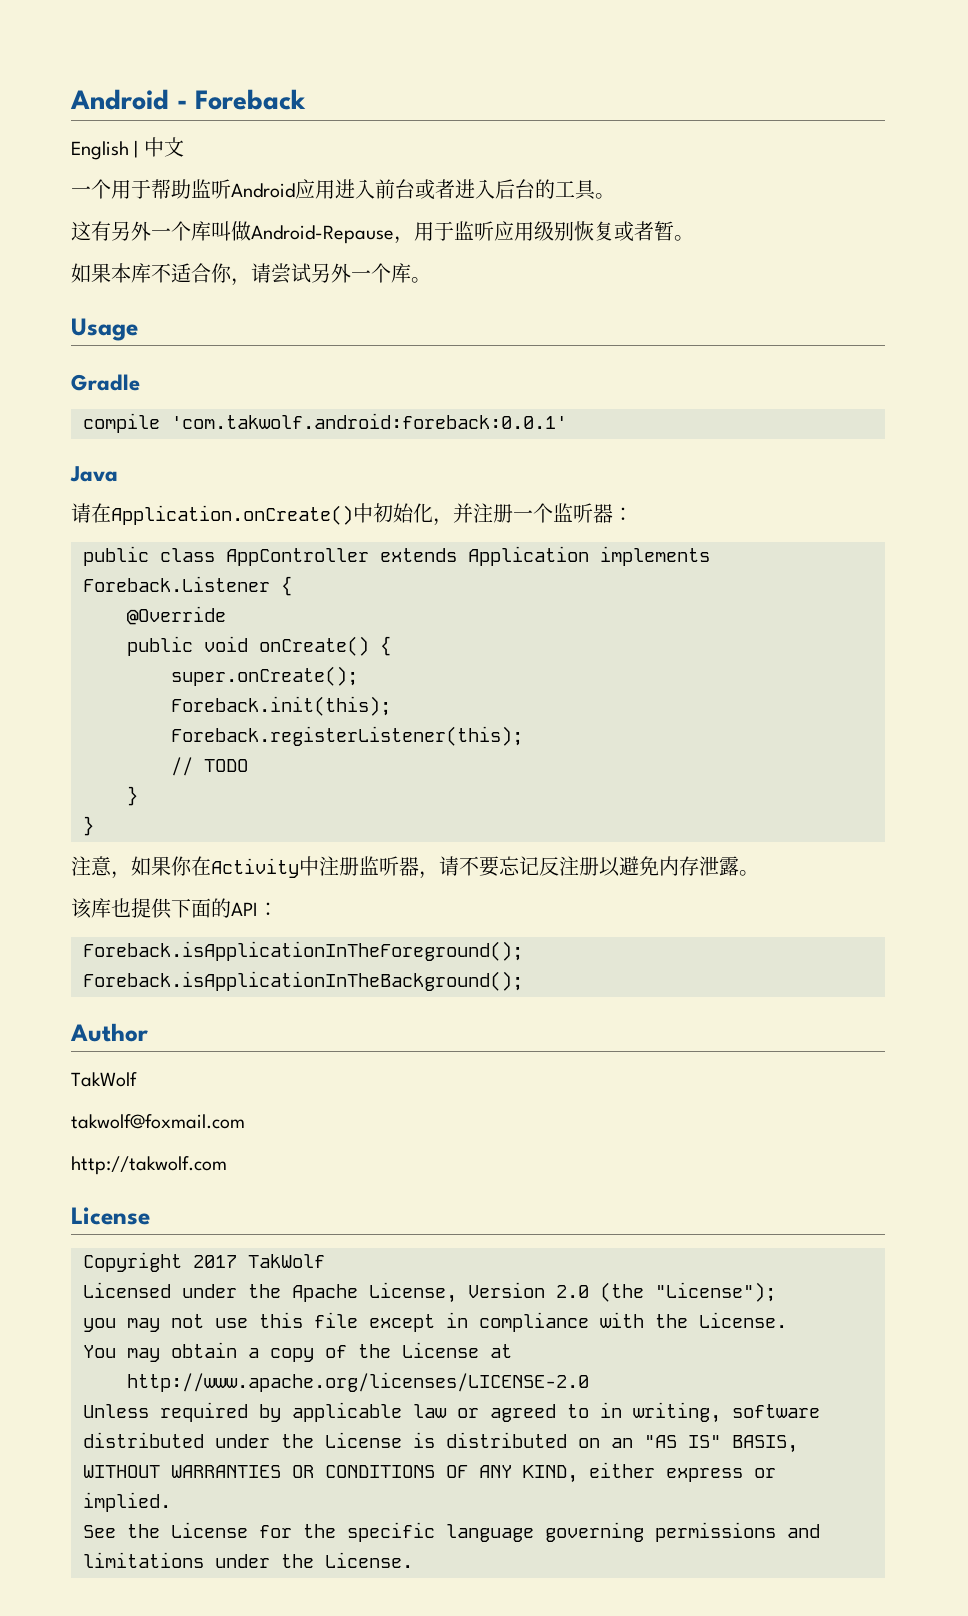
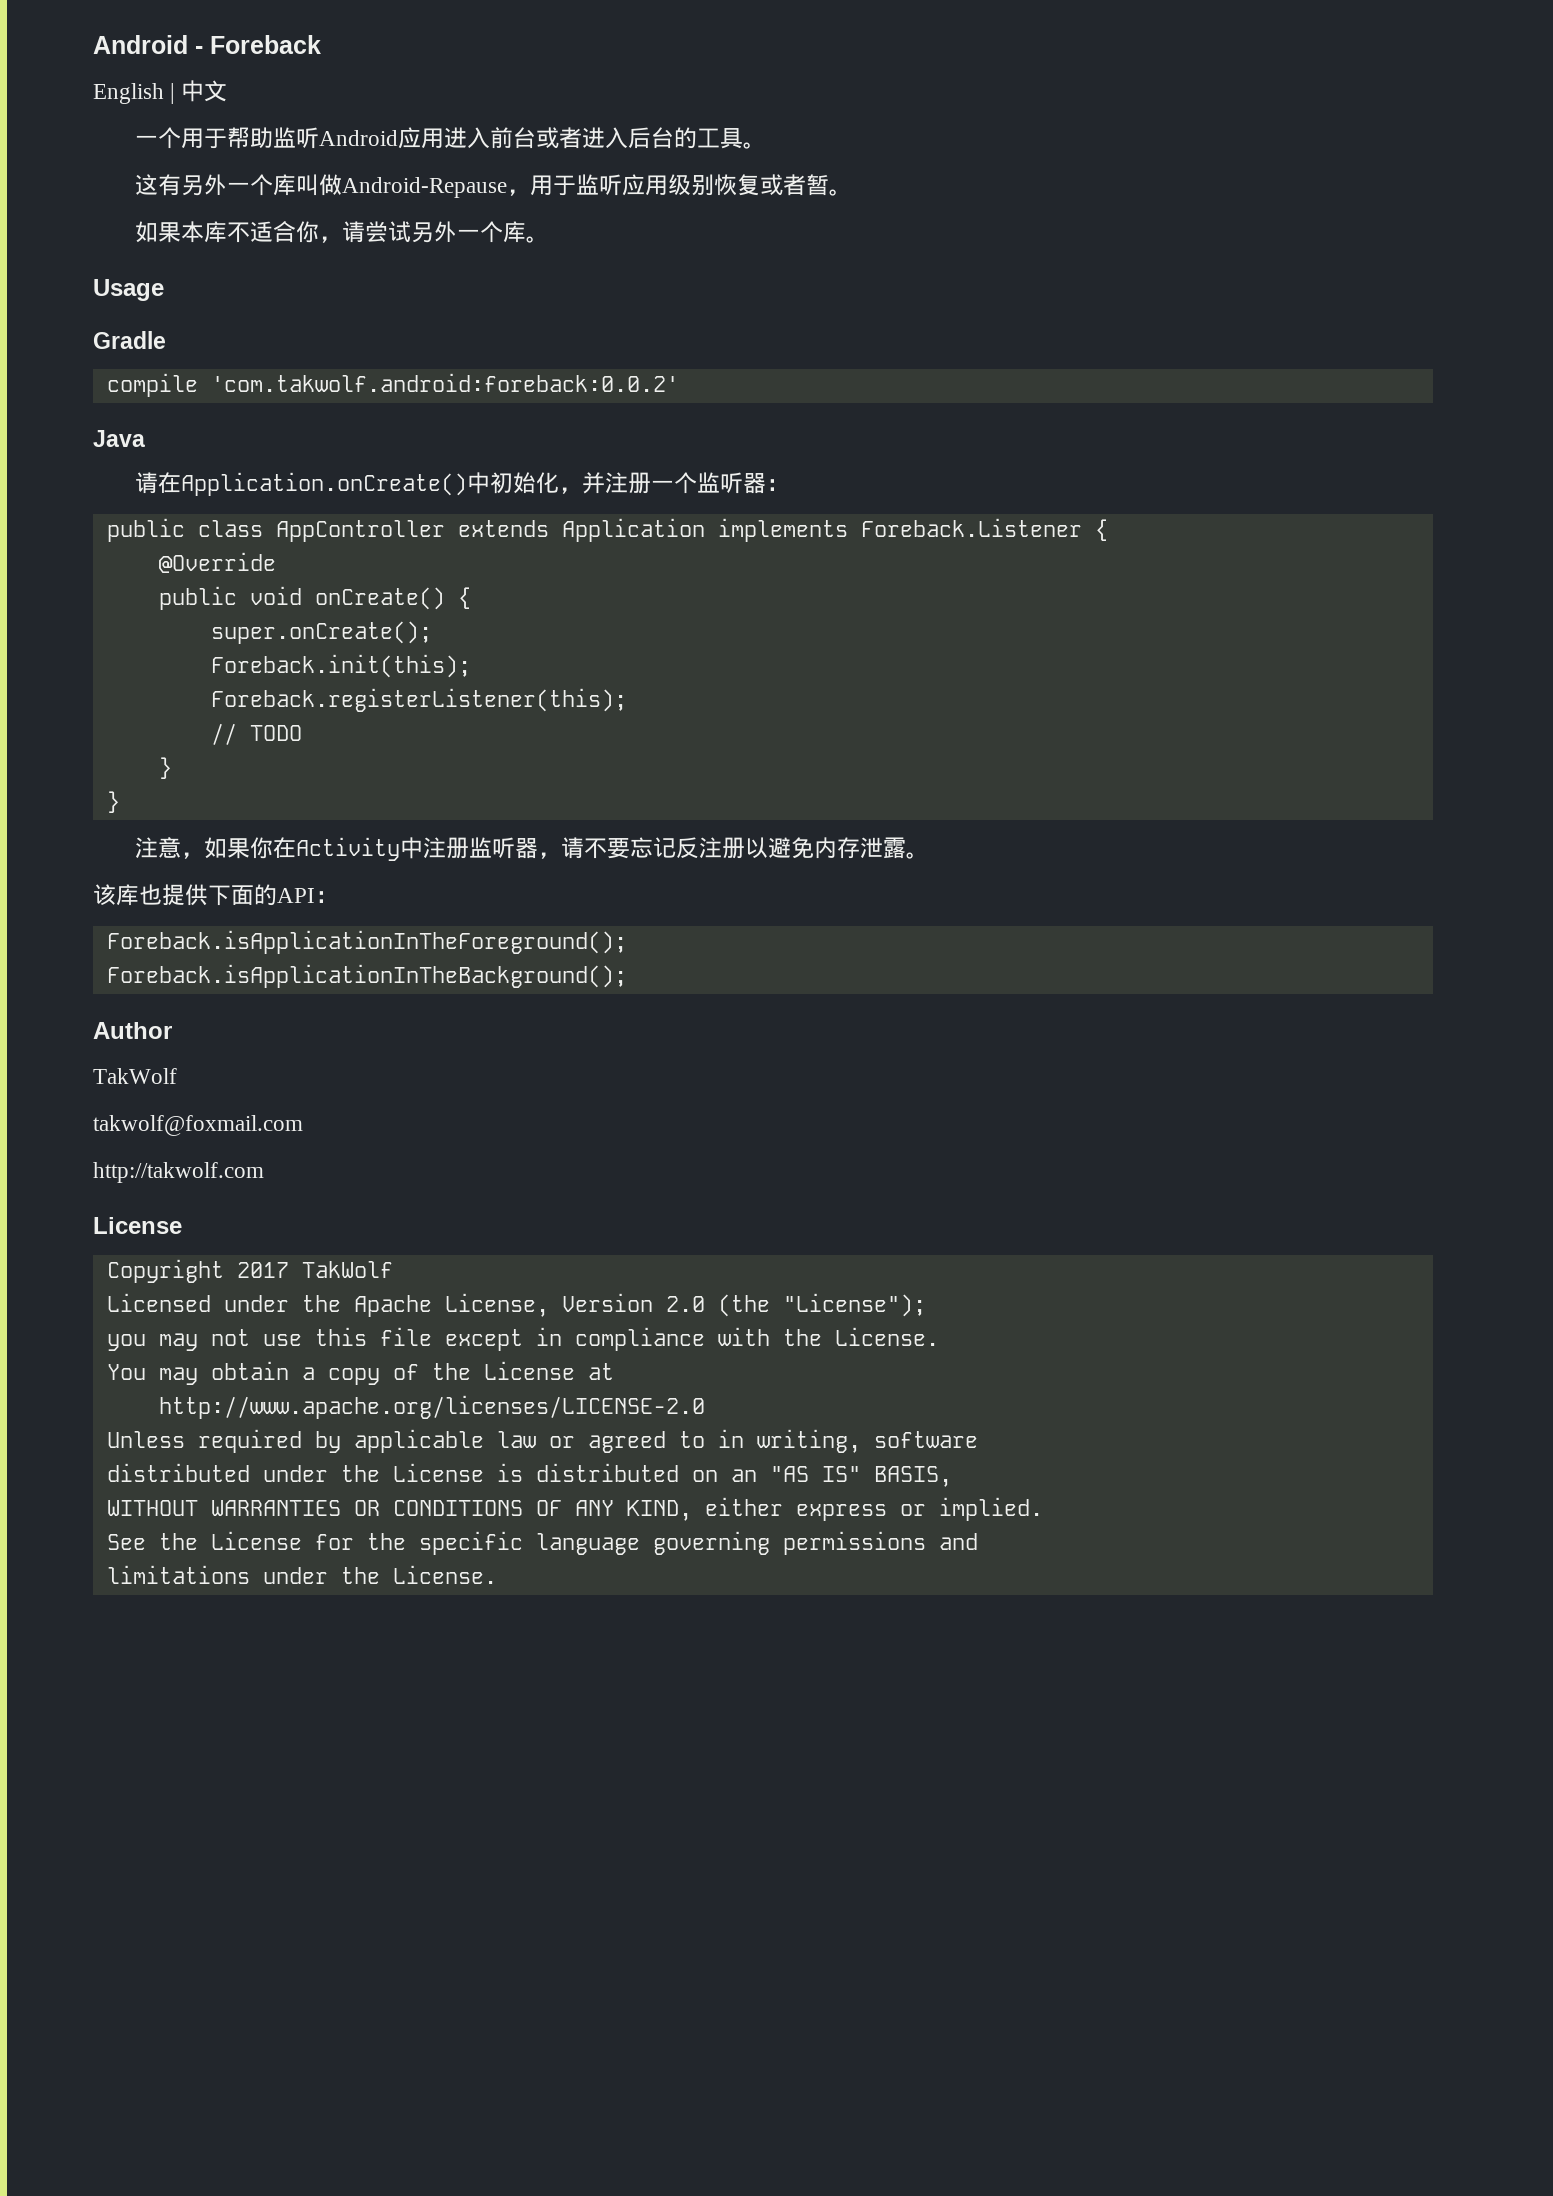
- compile 'com.takwolf.android:foreback:0.0.1'
+ compile 'com.takwolf.android:foreback:0.0.2'

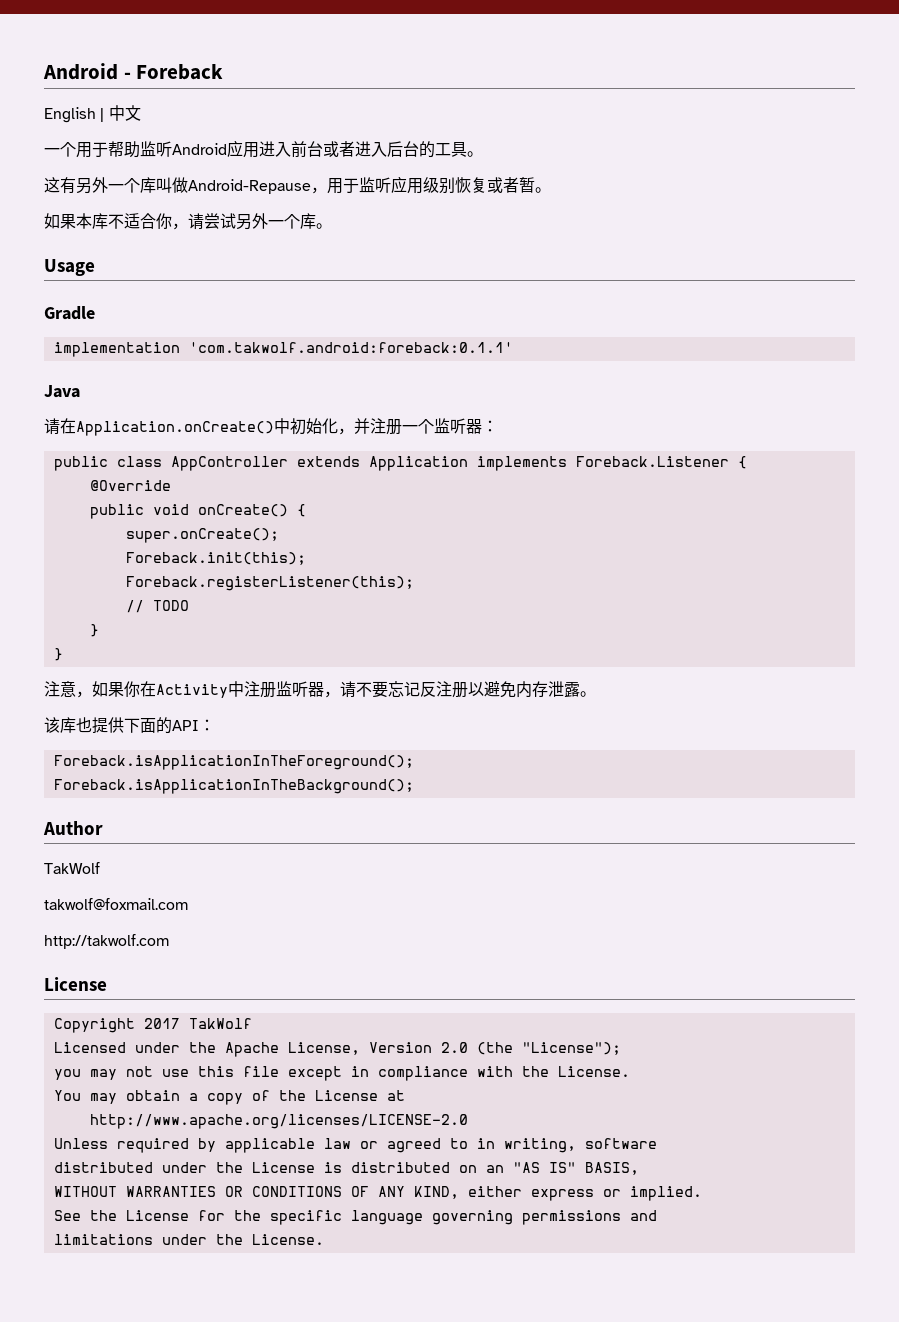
- compile 'com.takwolf.android:foreback:0.0.2'
+ implementation 'com.takwolf.android:foreback:0.1.1'

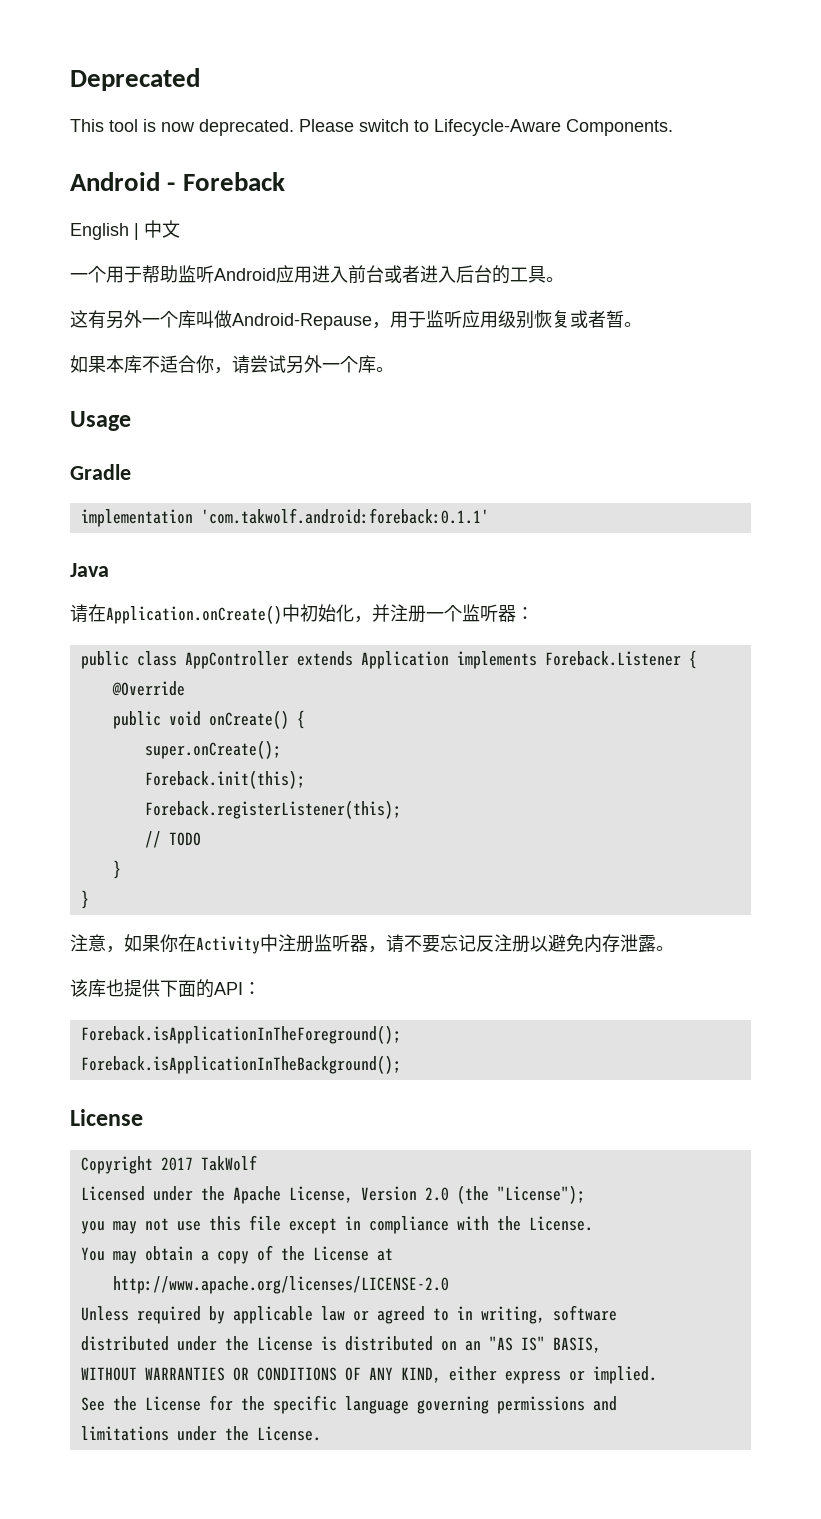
+ Deprecated
+ This tool is now deprecated. Please switch to Lifecycle-Aware Components.
- Author
- TakWolf
- takwolf@foxmail.com
- http://takwolf.com

